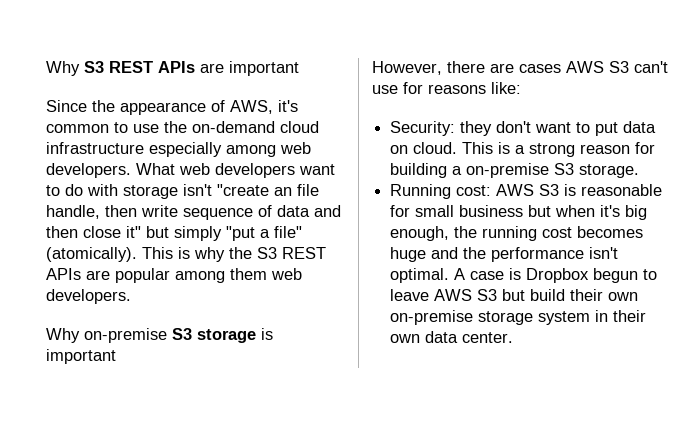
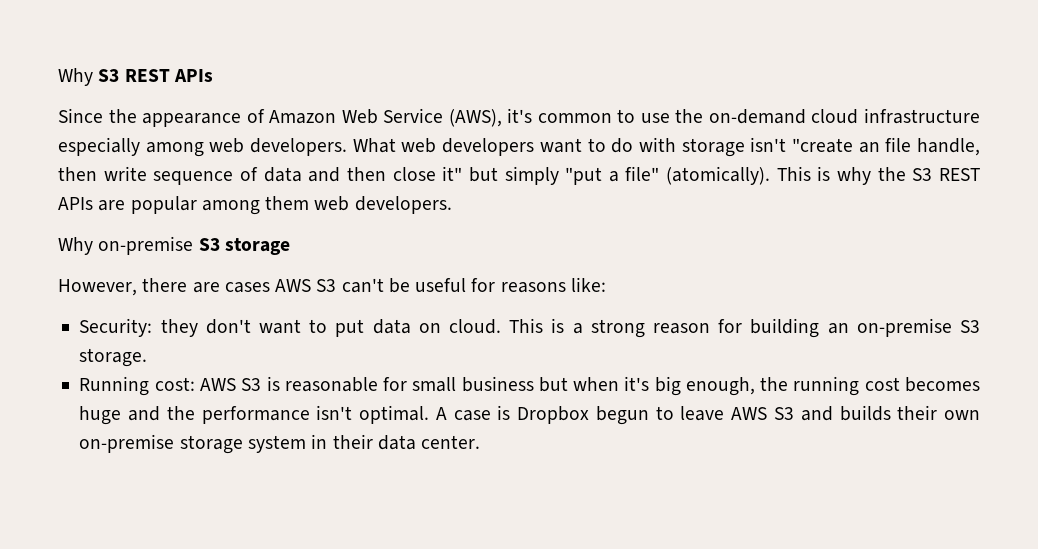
- Why S3 REST APIs are important
+ Why S3 REST APIs
- Since the appearance of AWS, it's common to use the on-demand cloud infrastructure especially among web developers.
+ Since the appearance of Amazon Web Service (AWS), it's common to use the on-demand cloud infrastructure especially among web developers.
- Why on-premise S3 storage is important
+ Why on-premise S3 storage
- However, there are cases AWS S3 can't use for reasons like:
+ However, there are cases AWS S3 can't be useful for reasons like:
- This is a strong reason for building a on-premise S3 storage.
+ This is a strong reason for building an on-premise S3 storage.
- A case is Dropbox begun to leave AWS S3 but build their own on-premise storage system in their own data center.
+ A case is Dropbox begun to leave AWS S3 and builds their own on-premise storage system in their data center.

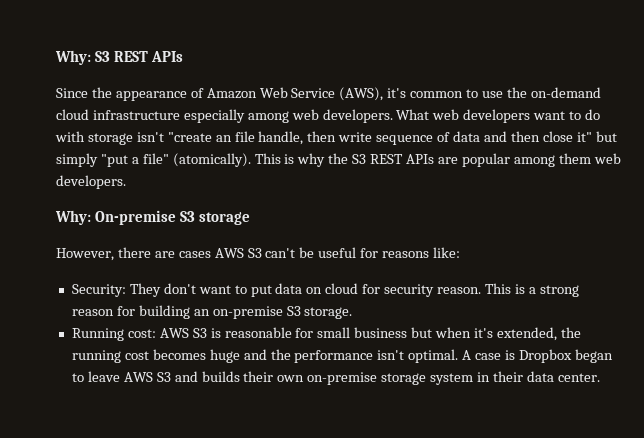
- Why S3 REST APIs
+ Why: S3 REST APIs
- Why on-premise S3 storage
+ Why: On-premise S3 storage
- Security: they don't want to put data on cloud.
+ Security: They don't want to put data on cloud for security reason.
- Running cost: AWS S3 is reasonable for small business but when it's big enough, the running cost becomes huge and the performance isn't optimal.
+ Running cost: AWS S3 is reasonable for small business but when it's extended, the running cost becomes huge and the performance isn't optimal.
- A case is Dropbox begun to leave AWS S3 and builds their own on-premise storage system in their data center.
+ A case is Dropbox began to leave AWS S3 and builds their own on-premise storage system in their data center.

